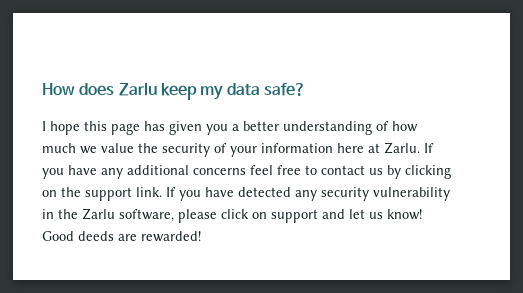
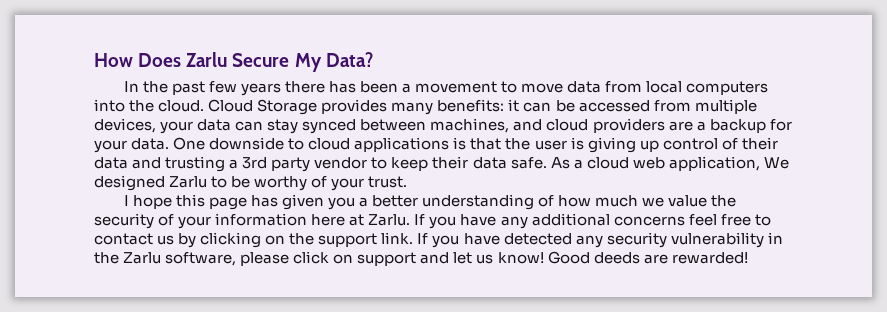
- How does Zarlu keep my data safe?
+ How Does Zarlu Secure My Data?
+ In the past few years there has been a movement to move data from local computers into the cloud. Cloud Storage provides many benefits: it can be accessed from multiple devices, your data can stay synced between machines, and cloud providers are a backup for your data. One downside to cloud applications is that the user is giving up control of their data and trusting a 3rd party vendor to keep their data safe. As a cloud web application, We designed Zarlu to be worthy of your trust.

